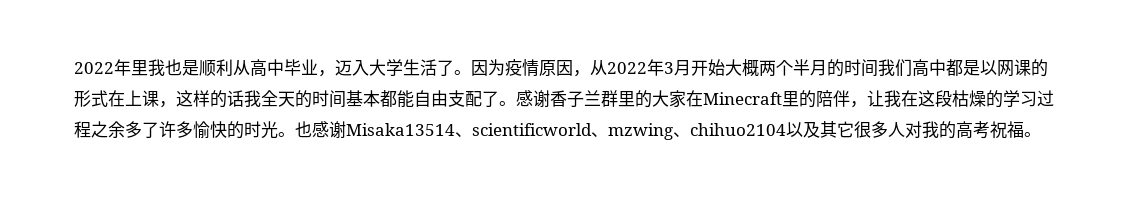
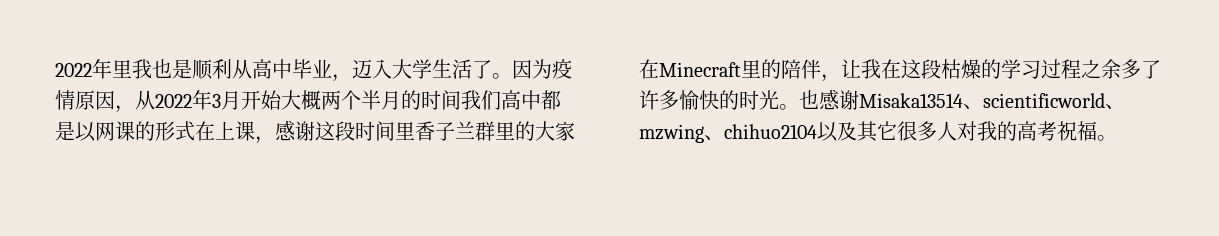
- 因为疫情原因，从2022年3月开始大概两个半月的时间我们高中都是以网课的形式在上课，这样的话我全天的时间基本都能自由支配了。感谢香子兰群里的大家在Minecraft里的陪伴，让我在这段枯燥的学习过程之余多了许多愉快的时光。
+ 因为疫情原因，从2022年3月开始大概两个半月的时间我们高中都是以网课的形式在上课，感谢这段时间里香子兰群里的大家在Minecraft里的陪伴，让我在这段枯燥的学习过程之余多了许多愉快的时光。

